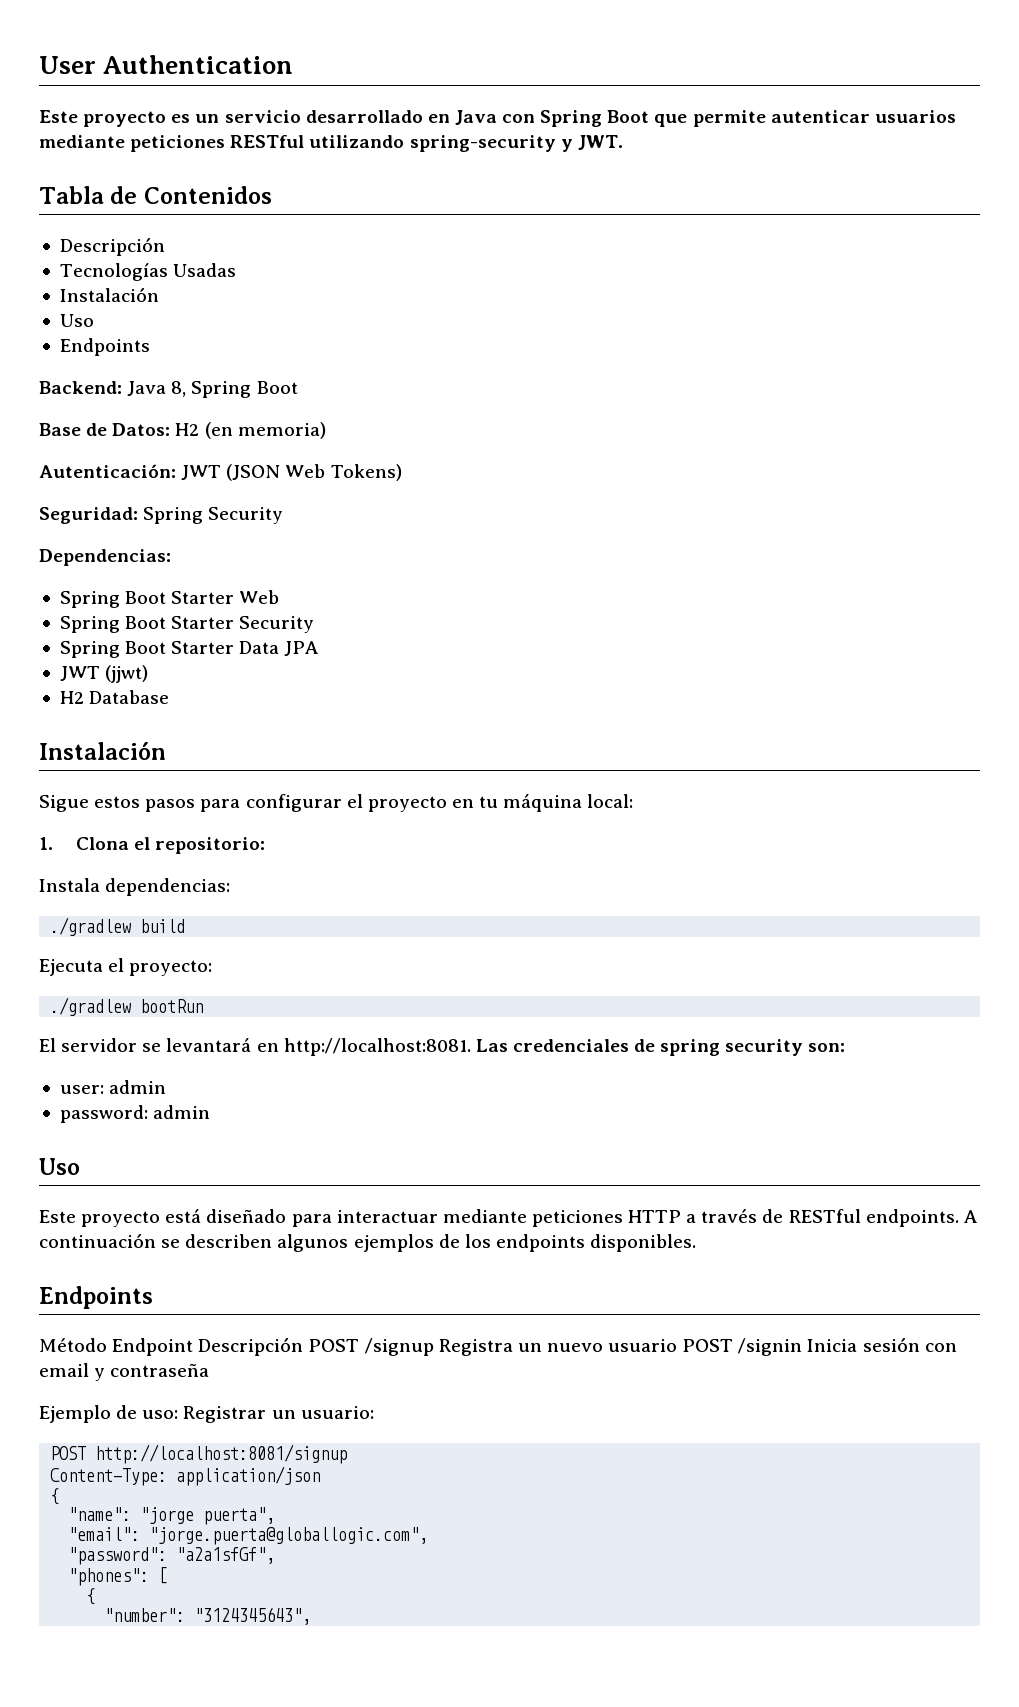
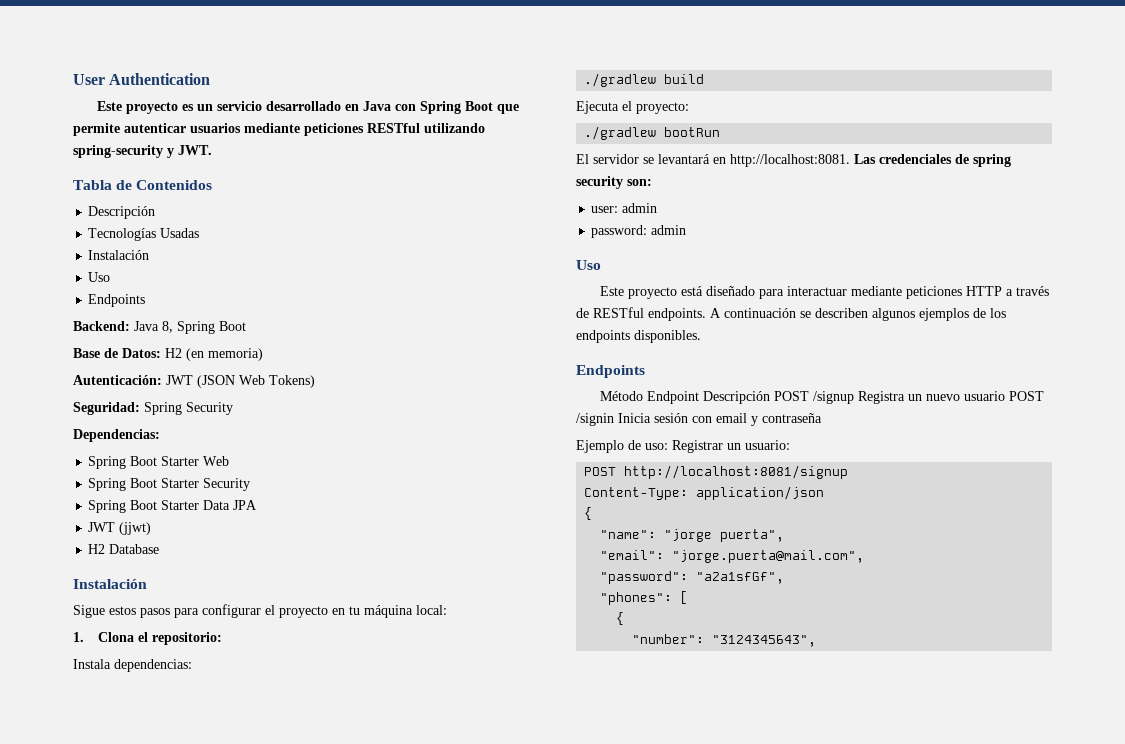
- "email": "jorge.puerta@globallogic.com",
+ "email": "jorge.puerta@mail.com",

